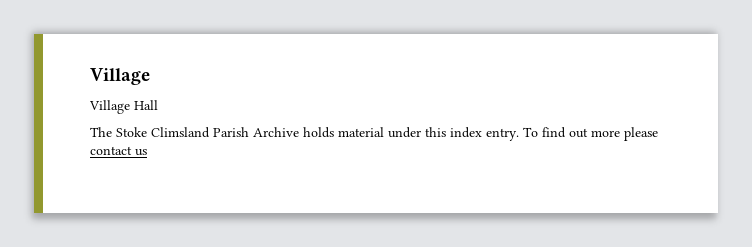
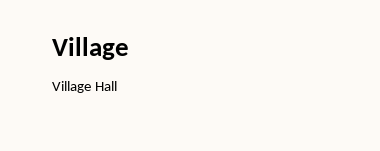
- The Stoke Climsland Parish Archive holds material under this index entry. To find out more please contact us

